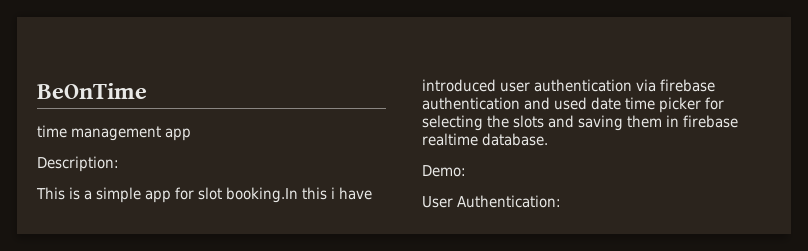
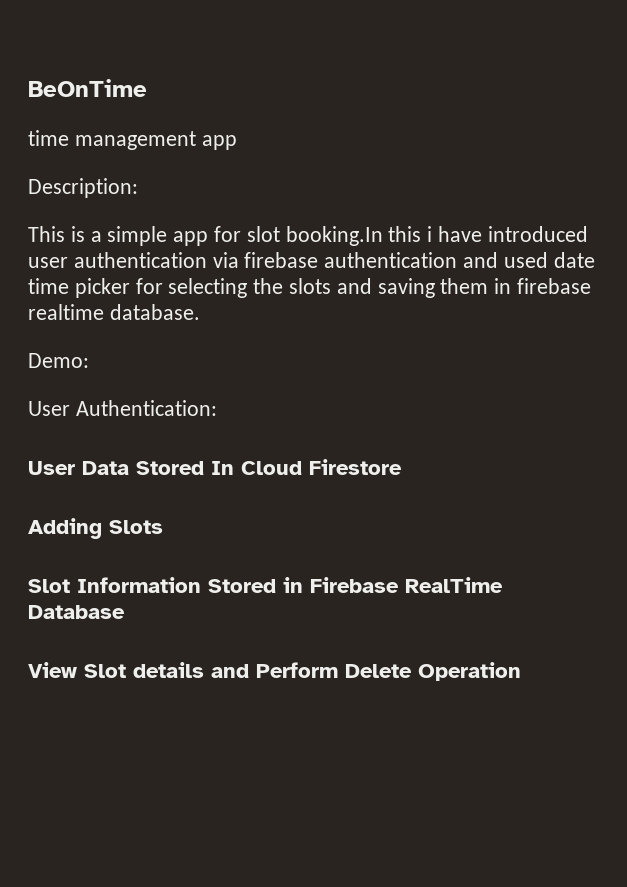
+ User Data Stored In Cloud Firestore
+ Adding Slots
+ Slot Information Stored in Firebase RealTime Database
+ View Slot details and Perform Delete Operation

